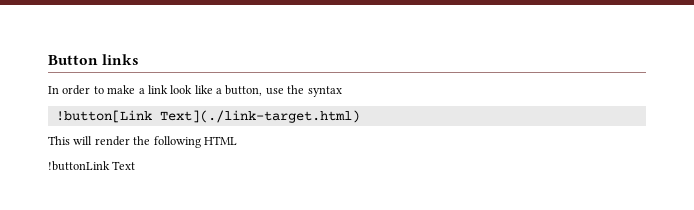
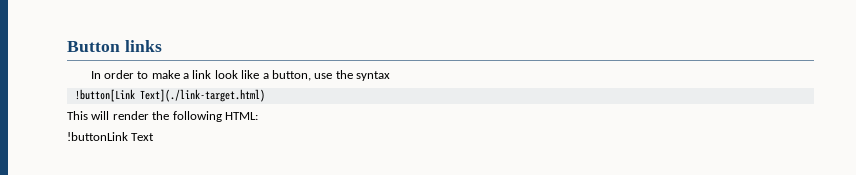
- This will render the following HTML
+ This will render the following HTML:

